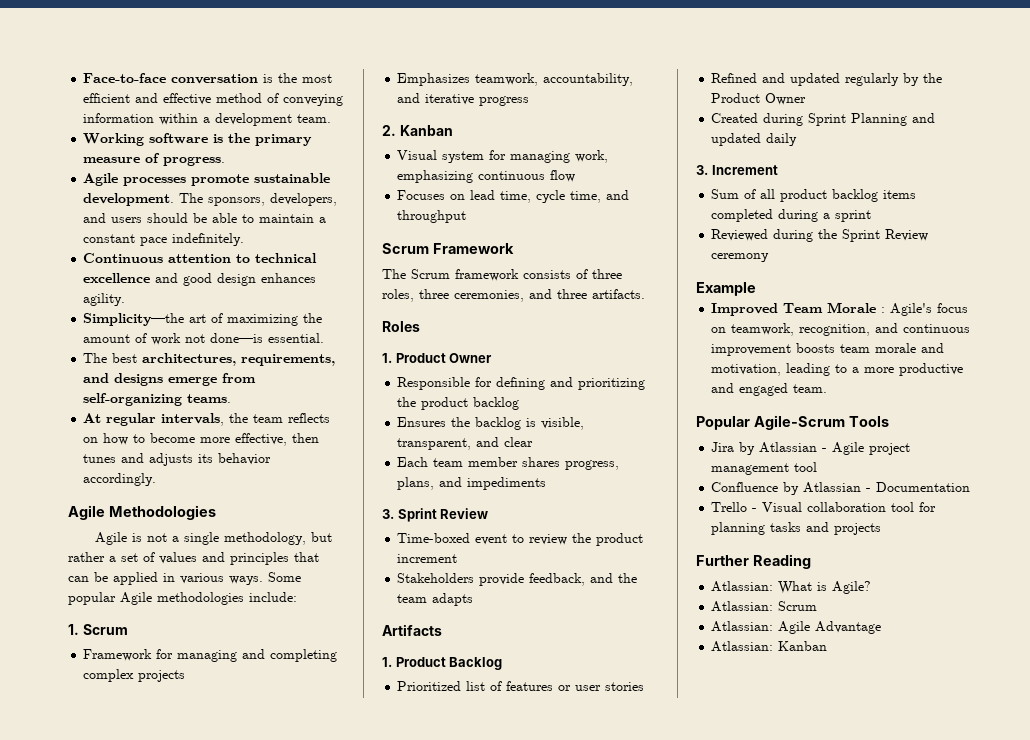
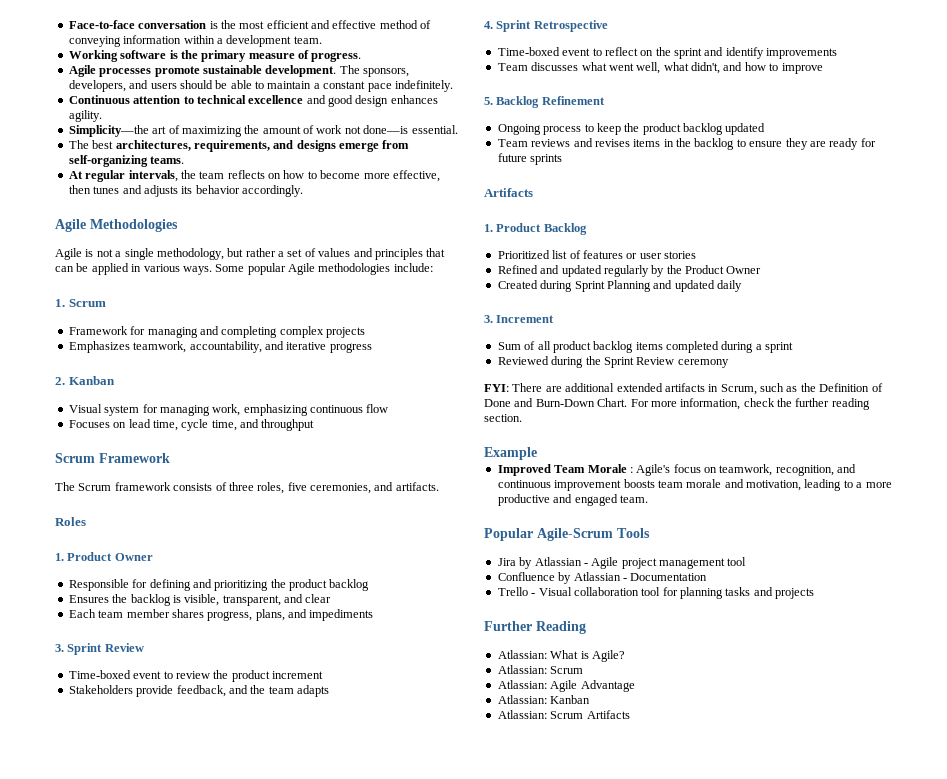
- The Scrum framework consists of three roles, three ceremonies, and three artifacts.
+ The Scrum framework consists of three roles, five ceremonies, and artifacts.
+ 4. Sprint Retrospective
+ Time-boxed event to reflect on the sprint and identify improvements
+ Team discusses what went well, what didn't, and how to improve
+ 5. Backlog Refinement
+ Ongoing process to keep the product backlog updated
+ Team reviews and revises items in the backlog to ensure they are ready for future sprints
+ FYI: There are additional extended artifacts in Scrum, such as the Definition of Done and Burn-Down Chart. For more information, check the further reading section.
+ Atlassian: Scrum Artifacts

